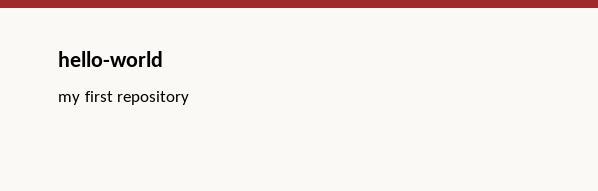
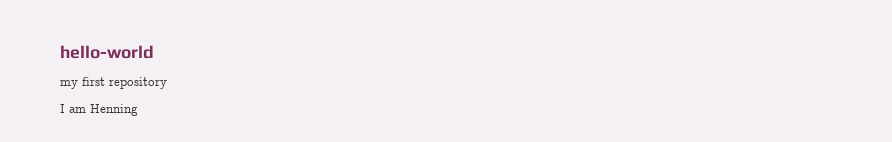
+ I am Henning

